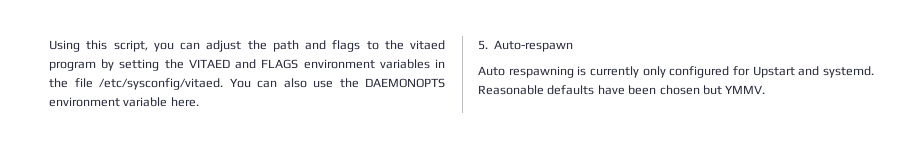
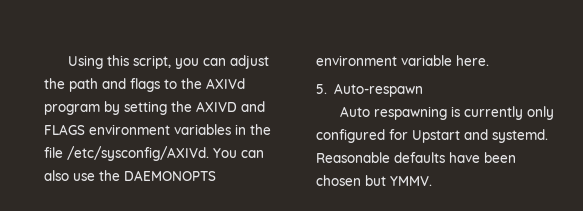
- Using this script, you can adjust the path and flags to the vitaed program by setting the VITAED and FLAGS environment variables in the file /etc/sysconfig/vitaed.
+ Using this script, you can adjust the path and flags to the AXIVd program by setting the AXIVD and FLAGS environment variables in the file /etc/sysconfig/AXIVd.

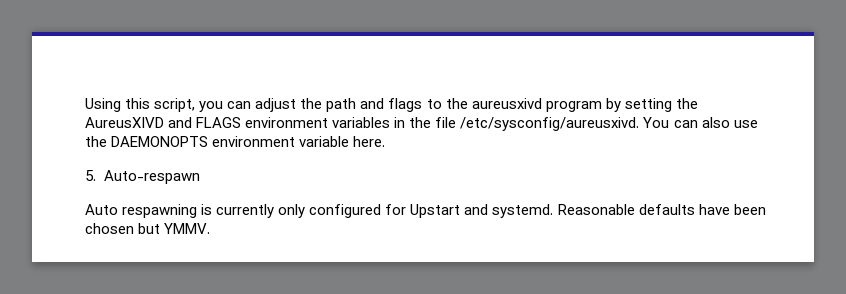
- Using this script, you can adjust the path and flags to the AXIVd program by setting the AXIVD and FLAGS environment variables in the file /etc/sysconfig/AXIVd.
+ Using this script, you can adjust the path and flags to the aureusxivd program by setting the AureusXIVD and FLAGS environment variables in the file /etc/sysconfig/aureusxivd.

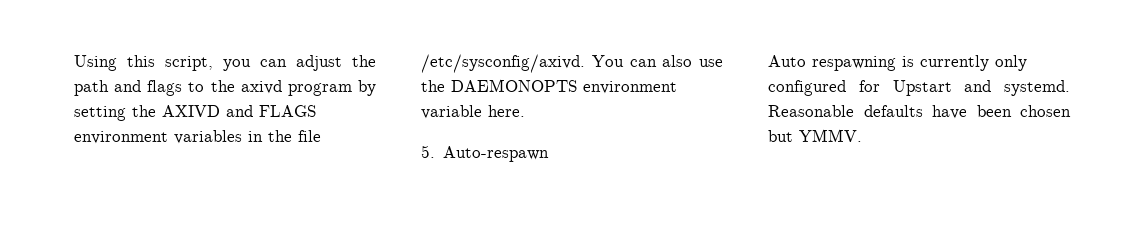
- Using this script, you can adjust the path and flags to the aureusxivd program by setting the AureusXIVD and FLAGS environment variables in the file /etc/sysconfig/aureusxivd.
+ Using this script, you can adjust the path and flags to the axivd program by setting the AXIVD and FLAGS environment variables in the file /etc/sysconfig/axivd.

